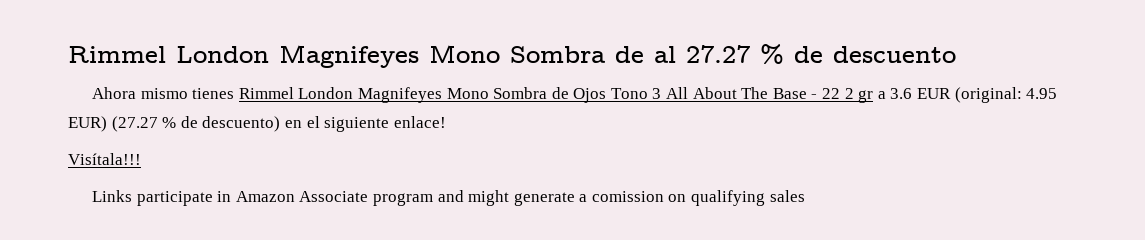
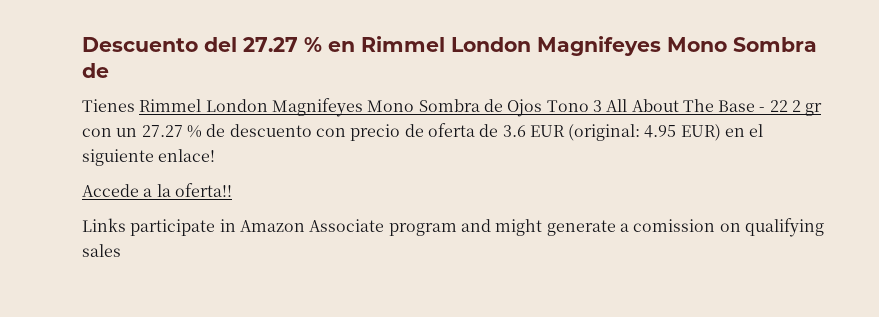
- Rimmel London Magnifeyes Mono Sombra de al 27.27 % de descuento
- Ahora mismo tienes Rimmel London Magnifeyes Mono Sombra de Ojos Tono 3 All About The Base - 22 2 gr a 3.6 EUR (original: 4.95 EUR) (27.27 % de descuento) en el siguiente enlace!
+ Descuento del 27.27 % en Rimmel London Magnifeyes Mono Sombra de
+ Tienes Rimmel London Magnifeyes Mono Sombra de Ojos Tono 3 All About The Base - 22 2 gr con un 27.27 % de descuento con precio de oferta de 3.6 EUR (original: 4.95 EUR) en el siguiente enlace!
- Visítala!!!
+ Accede a la oferta!!

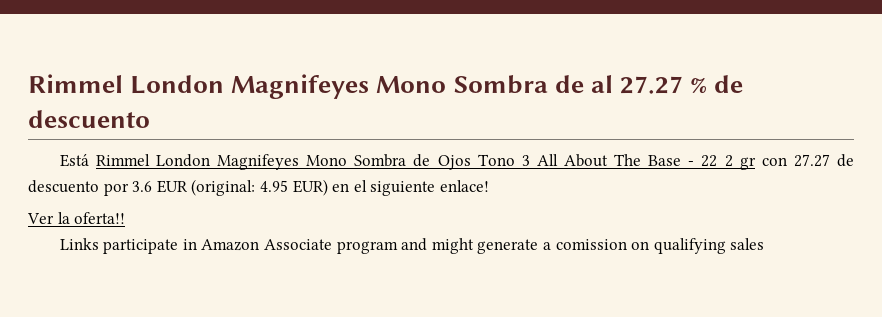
- Descuento del 27.27 % en Rimmel London Magnifeyes Mono Sombra de
- Tienes Rimmel London Magnifeyes Mono Sombra de Ojos Tono 3 All About The Base - 22 2 gr con un 27.27 % de descuento con precio de oferta de 3.6 EUR (original: 4.95 EUR) en el siguiente enlace!
+ Rimmel London Magnifeyes Mono Sombra de al 27.27 % de descuento
+ Está Rimmel London Magnifeyes Mono Sombra de Ojos Tono 3 All About The Base - 22 2 gr con 27.27 de descuento por 3.6 EUR (original: 4.95 EUR) en el siguiente enlace!
- Accede a la oferta!!
+ Ver la oferta!!

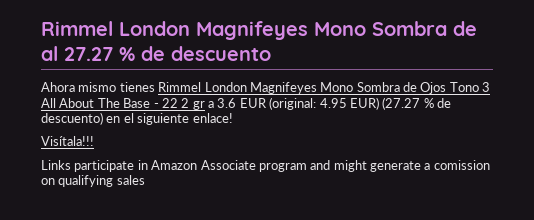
- Está Rimmel London Magnifeyes Mono Sombra de Ojos Tono 3 All About The Base - 22 2 gr con 27.27 de descuento por 3.6 EUR (original: 4.95 EUR) en el siguiente enlace!
+ Ahora mismo tienes Rimmel London Magnifeyes Mono Sombra de Ojos Tono 3 All About The Base - 22 2 gr a 3.6 EUR (original: 4.95 EUR) (27.27 % de descuento) en el siguiente enlace!
- Ver la oferta!!
+ Visítala!!!

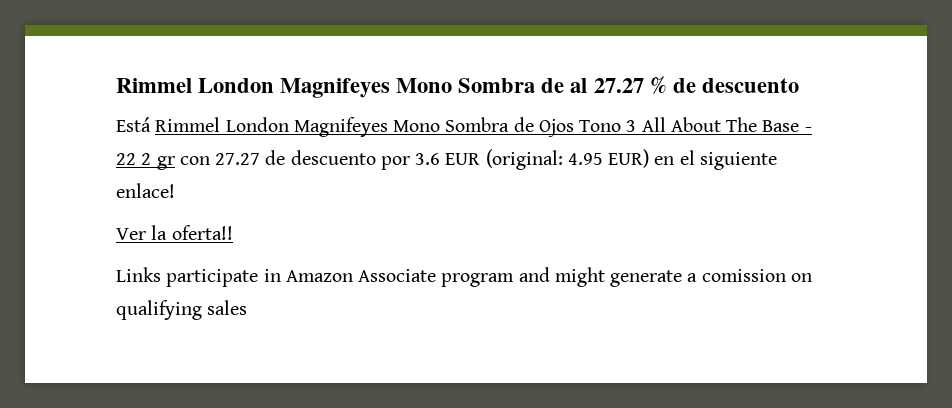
- Ahora mismo tienes Rimmel London Magnifeyes Mono Sombra de Ojos Tono 3 All About The Base - 22 2 gr a 3.6 EUR (original: 4.95 EUR) (27.27 % de descuento) en el siguiente enlace!
+ Está Rimmel London Magnifeyes Mono Sombra de Ojos Tono 3 All About The Base - 22 2 gr con 27.27 de descuento por 3.6 EUR (original: 4.95 EUR) en el siguiente enlace!
- Visítala!!!
+ Ver la oferta!!

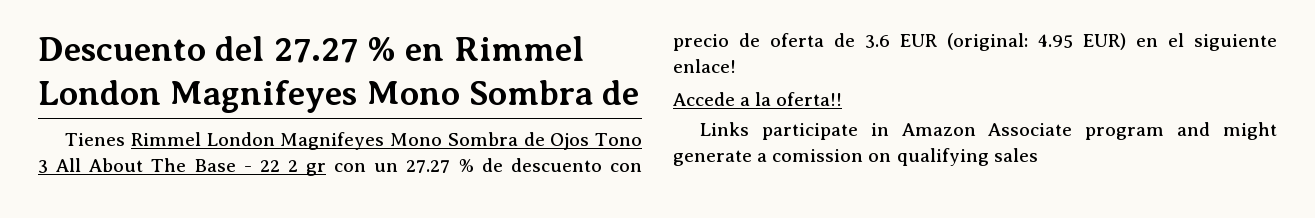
- Rimmel London Magnifeyes Mono Sombra de al 27.27 % de descuento
- Está Rimmel London Magnifeyes Mono Sombra de Ojos Tono 3 All About The Base - 22 2 gr con 27.27 de descuento por 3.6 EUR (original: 4.95 EUR) en el siguiente enlace!
+ Descuento del 27.27 % en Rimmel London Magnifeyes Mono Sombra de
+ Tienes Rimmel London Magnifeyes Mono Sombra de Ojos Tono 3 All About The Base - 22 2 gr con un 27.27 % de descuento con precio de oferta de 3.6 EUR (original: 4.95 EUR) en el siguiente enlace!
- Ver la oferta!!
+ Accede a la oferta!!

